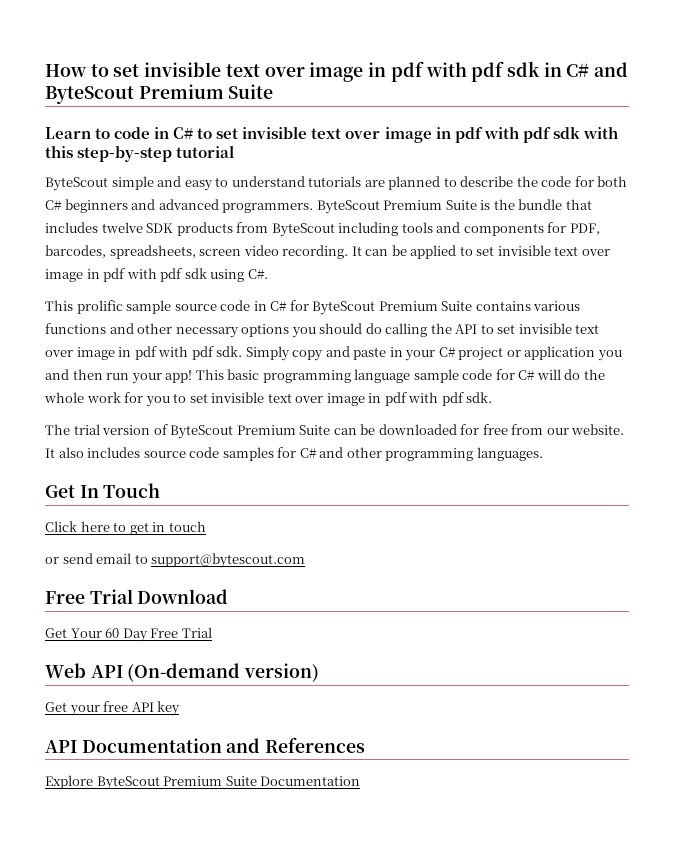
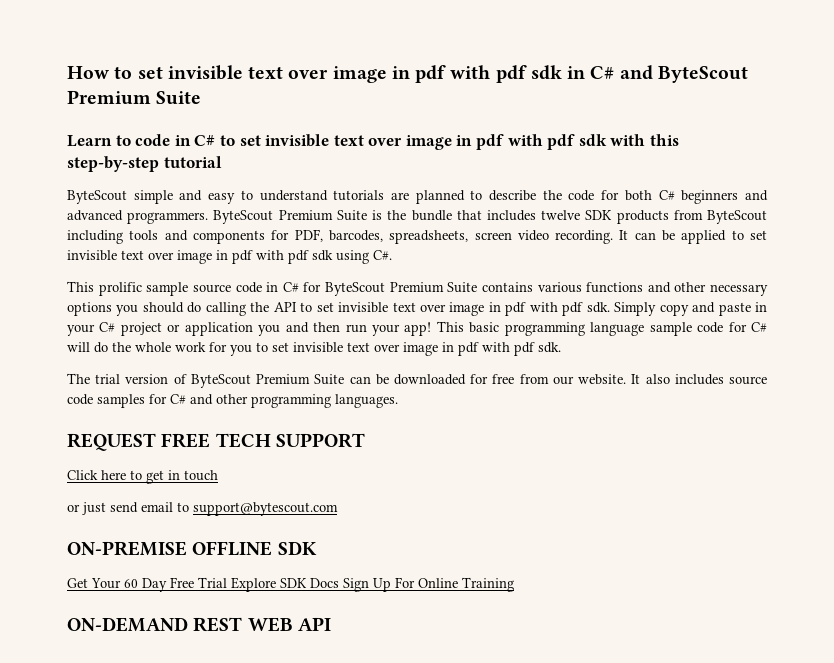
- Get In Touch
+ REQUEST FREE TECH SUPPORT
- or send email to support@bytescout.com
+ or just send email to support@bytescout.com
- Free Trial Download
+ ON-PREMISE OFFLINE SDK
- Get Your 60 Day Free Trial
- Web API (On-demand version)
- Get your free API key
- API Documentation and References
- Explore ByteScout Premium Suite Documentation
+ Get Your 60 Day Free Trial Explore SDK Docs Sign Up For Online Training
+ ON-DEMAND REST WEB API

